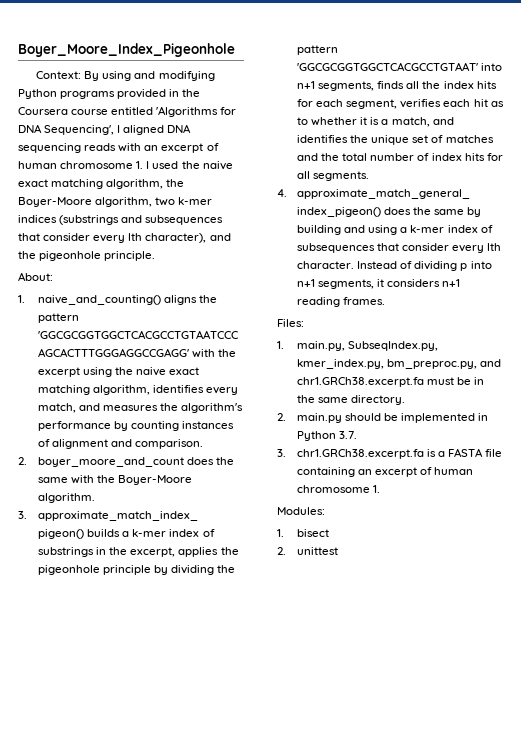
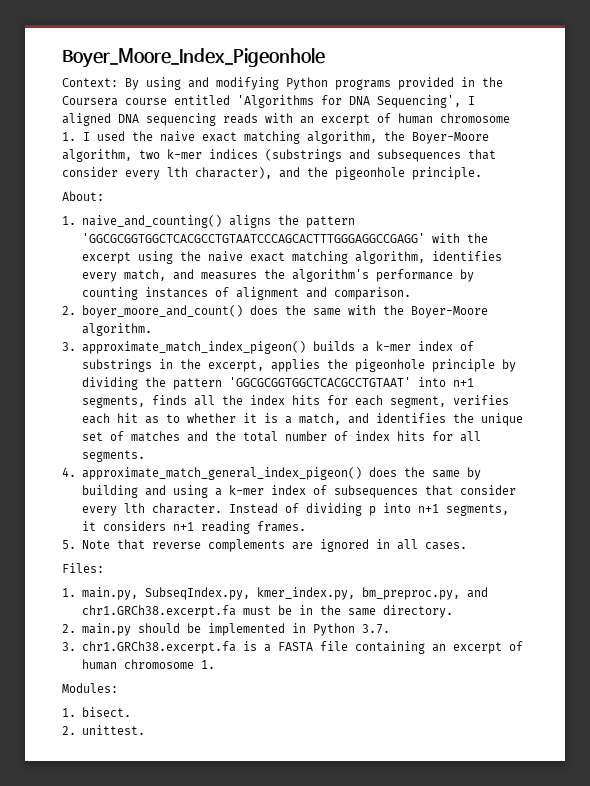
- 2. boyer_moore_and_count does the same with the Boyer-Moore algorithm.
+ 2. boyer_moore_and_count() does the same with the Boyer-Moore algorithm.
+ 5. Note that reverse complements are ignored in all cases.
- 1. bisect
- 2. unittest
+ 1. bisect.
+ 2. unittest.

